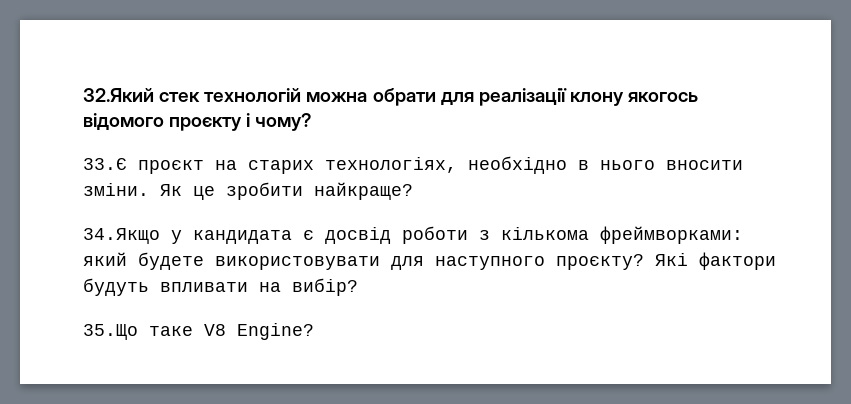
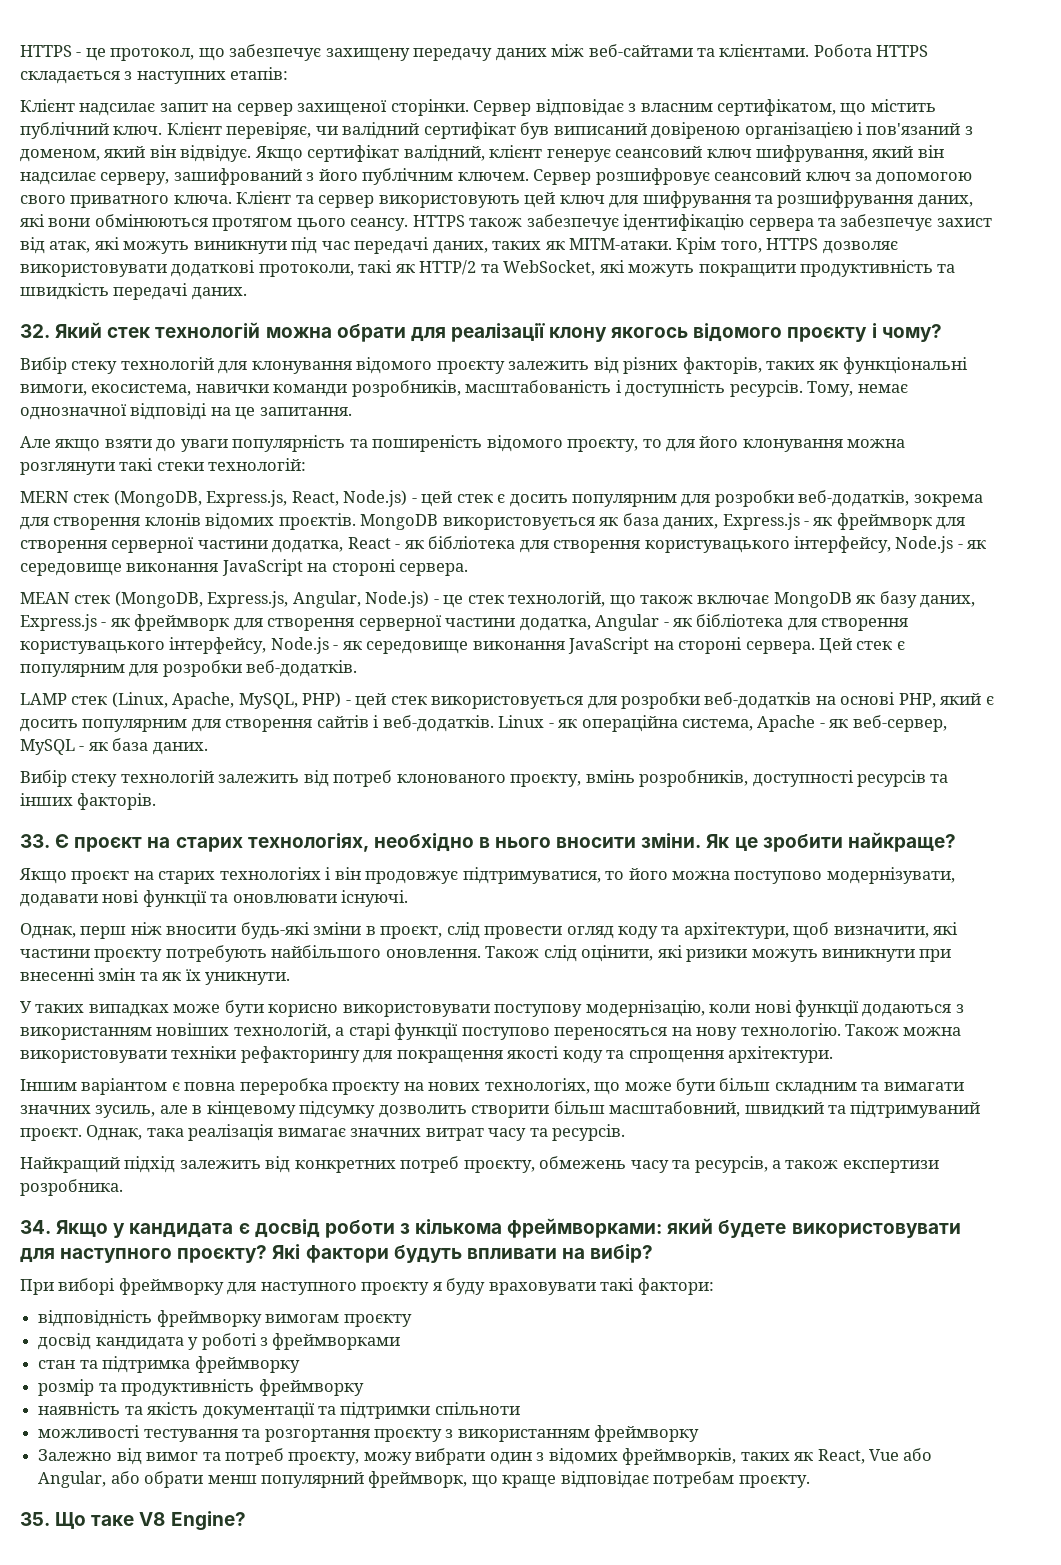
- 32.Який стек технологій можна обрати для реалізації клону якогось відомого проєкту і чому?
+ HTTPS - це протокол, що забезпечує захищену передачу даних між веб-сайтами та клієнтами. Робота HTTPS складається з наступних етапів:
+ Клієнт надсилає запит на сервер захищеної сторінки. Сервер відповідає з власним сертифікатом, що містить публічний ключ. Клієнт перевіряє, чи валідний сертифікат був виписаний довіреною організацією і пов'язаний з доменом, який він відвідує. Якщо сертифікат валідний, клієнт генерує сеансовий ключ шифрування, який він надсилає серверу, зашифрований з його публічним ключем. Сервер розшифровує сеансовий ключ за допомогою свого приватного ключа. Клієнт та сервер використовують цей ключ для шифрування та розшифрування даних, які вони обмінюються протягом цього сеансу. HTTPS також забезпечує ідентифікацію сервера та забезпечує захист від атак, які можуть виникнути під час передачі даних, таких як MITM-атаки. Крім того, HTTPS дозволяє використовувати додаткові протоколи, такі як HTTP/2 та WebSocket, які можуть покращити продуктивність та швидкість передачі даних.
+ 32. Який стек технологій можна обрати для реалізації клону якогось відомого проєкту і чому?
- 33.Є проєкт на старих технологіях, необхідно в нього вносити зміни.
+ Вибір стеку технологій для клонування відомого проєкту залежить від різних факторів, таких як функціональні вимоги, екосистема, навички команди розробників, масштабованість і доступність ресурсів. Тому, немає однозначної відповіді на це запитання.
+ Але якщо взяти до уваги популярність та поширеність відомого проєкту, то для його клонування можна розглянути такі стеки технологій:
+ MERN стек (MongoDB, Express.js, React, Node.js) - цей стек є досить популярним для розробки веб-додатків, зокрема для створення клонів відомих проєктів. MongoDB використовується як база даних, Express.js - як фреймворк для створення серверної частини додатка, React - як бібліотека для створення користувацького інтерфейсу, Node.js - як середовище виконання JavaScript на стороні сервера.
+ MEAN стек (MongoDB, Express.js, Angular, Node.js) - це стек технологій, що також включає MongoDB як базу даних, Express.js - як фреймворк для створення серверної частини додатка, Angular - як бібліотека для створення користувацького інтерфейсу, Node.js - як середовище виконання JavaScript на стороні сервера. Цей стек є популярним для розробки веб-додатків.
+ LAMP стек (Linux, Apache, MySQL, PHP) - цей стек використовується для розробки веб-додатків на основі PHP, який є досить популярним для створення сайтів і веб-додатків. Linux - як операційна система, Apache - як веб-сервер, MySQL - як база даних.
+ Вибір стеку технологій залежить від потреб клонованого проєкту, вмінь розробників, доступності ресурсів та інших факторів.
+ 33. Є проєкт на старих технологіях, необхідно в нього вносити зміни.
- 34.Якщо у кандидата є досвід роботи з кількома фреймворками: який будете використовувати для наступного проєкту?
+ Якщо проєкт на старих технологіях і він продовжує підтримуватися, то його можна поступово модернізувати, додавати нові функції та оновлювати існуючі.
+ Однак, перш ніж вносити будь-які зміни в проєкт, слід провести огляд коду та архітектури, щоб визначити, які частини проєкту потребують найбільшого оновлення. Також слід оцінити, які ризики можуть виникнути при внесенні змін та як їх уникнути.
+ У таких випадках може бути корисно використовувати поступову модернізацію, коли нові функції додаються з використанням новіших технологій, а старі функції поступово переносяться на нову технологію. Також можна використовувати техніки рефакторингу для покращення якості коду та спрощення архітектури.
+ Іншим варіантом є повна переробка проєкту на нових технологіях, що може бути більш складним та вимагати значних зусиль, але в кінцевому підсумку дозволить створити більш масштабовний, швидкий та підтримуваний проєкт. Однак, така реалізація вимагає значних витрат часу та ресурсів.
+ Найкращий підхід залежить від конкретних потреб проєкту, обмежень часу та ресурсів, а також експертизи розробника.
+ 34. Якщо у кандидата є досвід роботи з кількома фреймворками: який будете використовувати для наступного проєкту?
- 35.Що таке V8 Engine?
+ При виборі фреймворку для наступного проєкту я буду враховувати такі фактори:
+ відповідність фреймворку вимогам проєкту
+ досвід кандидата у роботі з фреймворками
+ стан та підтримка фреймворку
+ розмір та продуктивність фреймворку
+ наявність та якість документації та підтримки спільноти
+ можливості тестування та розгортання проєкту з використанням фреймворку
+ Залежно від вимог та потреб проєкту, можу вибрати один з відомих фреймворків, таких як React, Vue або Angular, або обрати менш популярний фреймворк, що краще відповідає потребам проєкту.
+ 35. Що таке V8 Engine?

